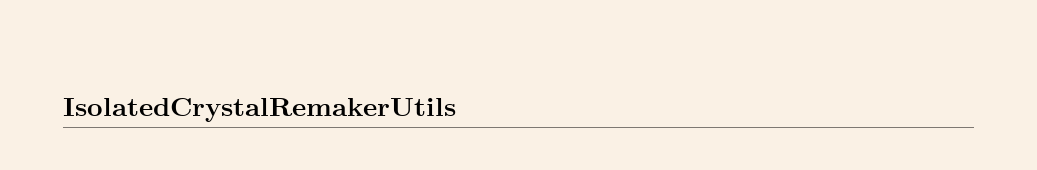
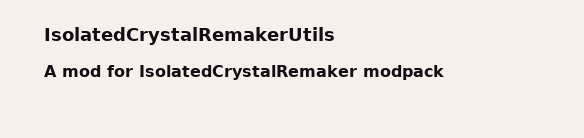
+ A mod for IsolatedCrystalRemaker modpack

